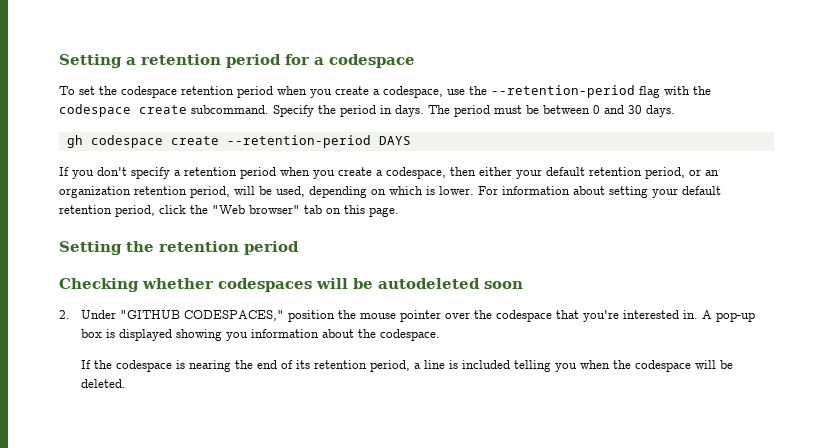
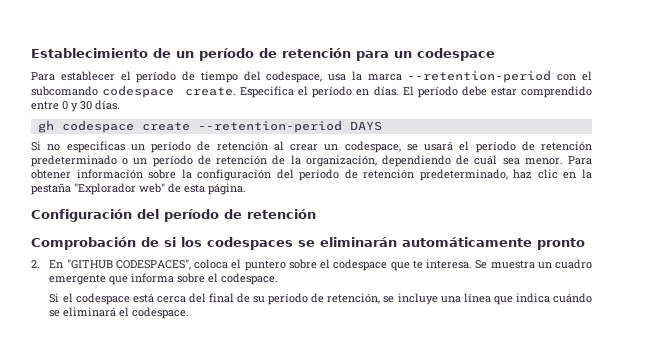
- Setting a retention period for a codespace
- To set the codespace retention period when you create a codespace, use the --retention-period flag with the codespace create subcommand. Specify the period in days. The period must be between 0 and 30 days.
+ Establecimiento de un período de retención para un codespace
+ Para establecer el período de tiempo del codespace, usa la marca --retention-period con el subcomando codespace create. Especifica el período en días. El período debe estar comprendido entre 0 y 30 días.
- If you don't specify a retention period when you create a codespace, then either your default retention period, or an organization retention period, will be used, depending on which is lower. For information about setting your default retention period, click the "Web browser" tab on this page.
- Setting the retention period
- Checking whether codespaces will be autodeleted soon
- 2. Under "GITHUB CODESPACES," position the mouse pointer over the codespace that you're interested in. A pop-up box is displayed showing you information about the codespace.
- If the codespace is nearing the end of its retention period, a line is included telling you when the codespace will be deleted.
+ Si no especificas un período de retención al crear un codespace, se usará el período de retención predeterminado o un período de retención de la organización, dependiendo de cuál sea menor. Para obtener información sobre la configuración del periodo de retención predeterminado, haz clic en la pestaña "Explorador web" de esta página.
+ Configuración del período de retención
+ Comprobación de si los codespaces se eliminarán automáticamente pronto
+ 2. En "GITHUB CODESPACES", coloca el puntero sobre el codespace que te interesa. Se muestra un cuadro emergente que informa sobre el codespace.
+ Si el codespace está cerca del final de su período de retención, se incluye una línea que indica cuándo se eliminará el codespace.

